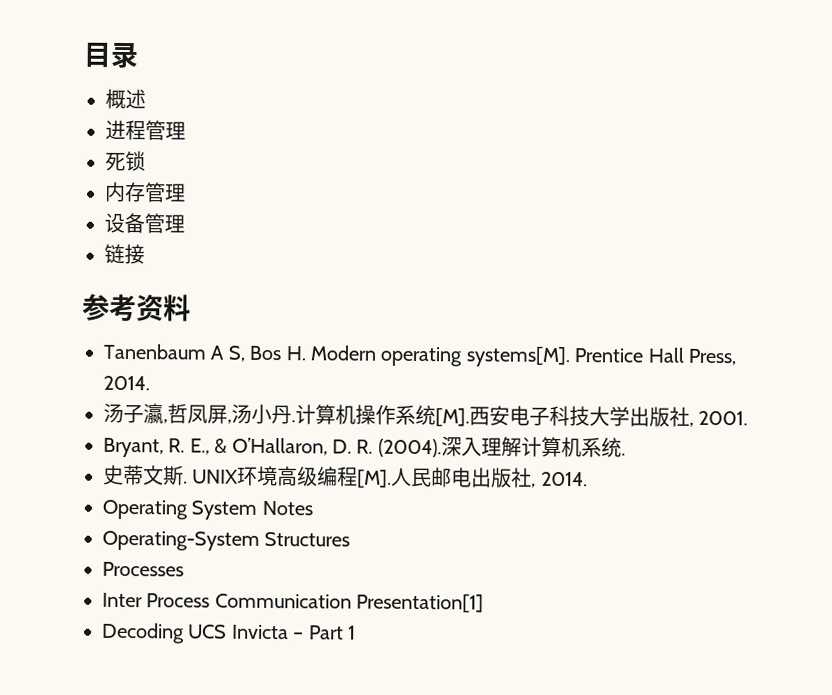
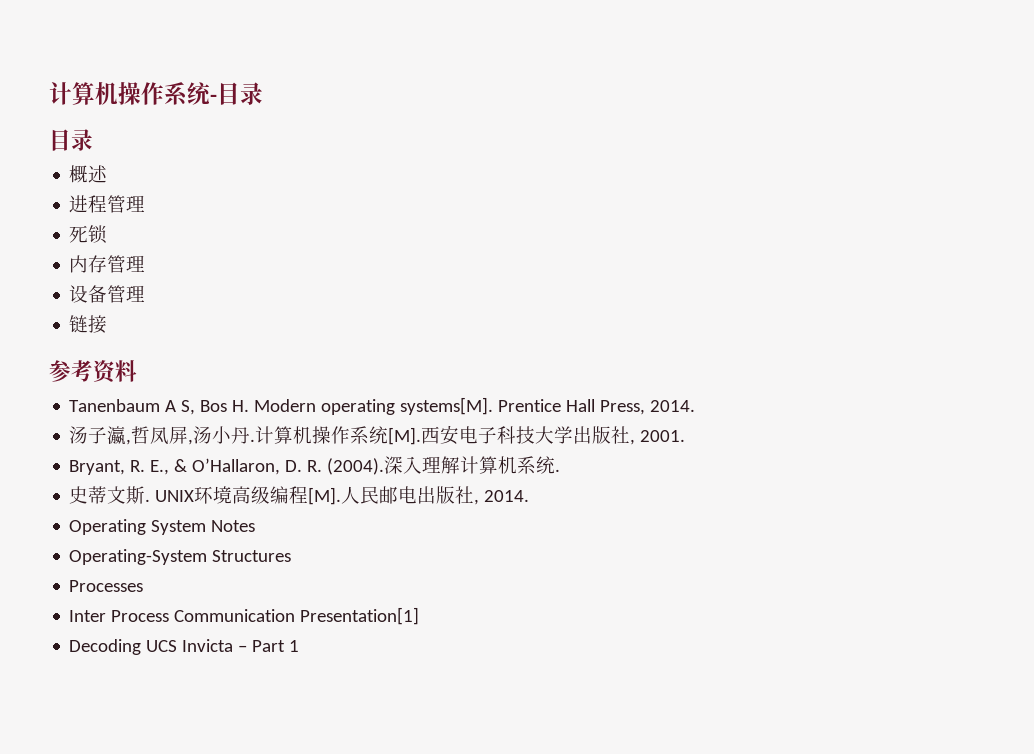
+ 计算机操作系统-目录

